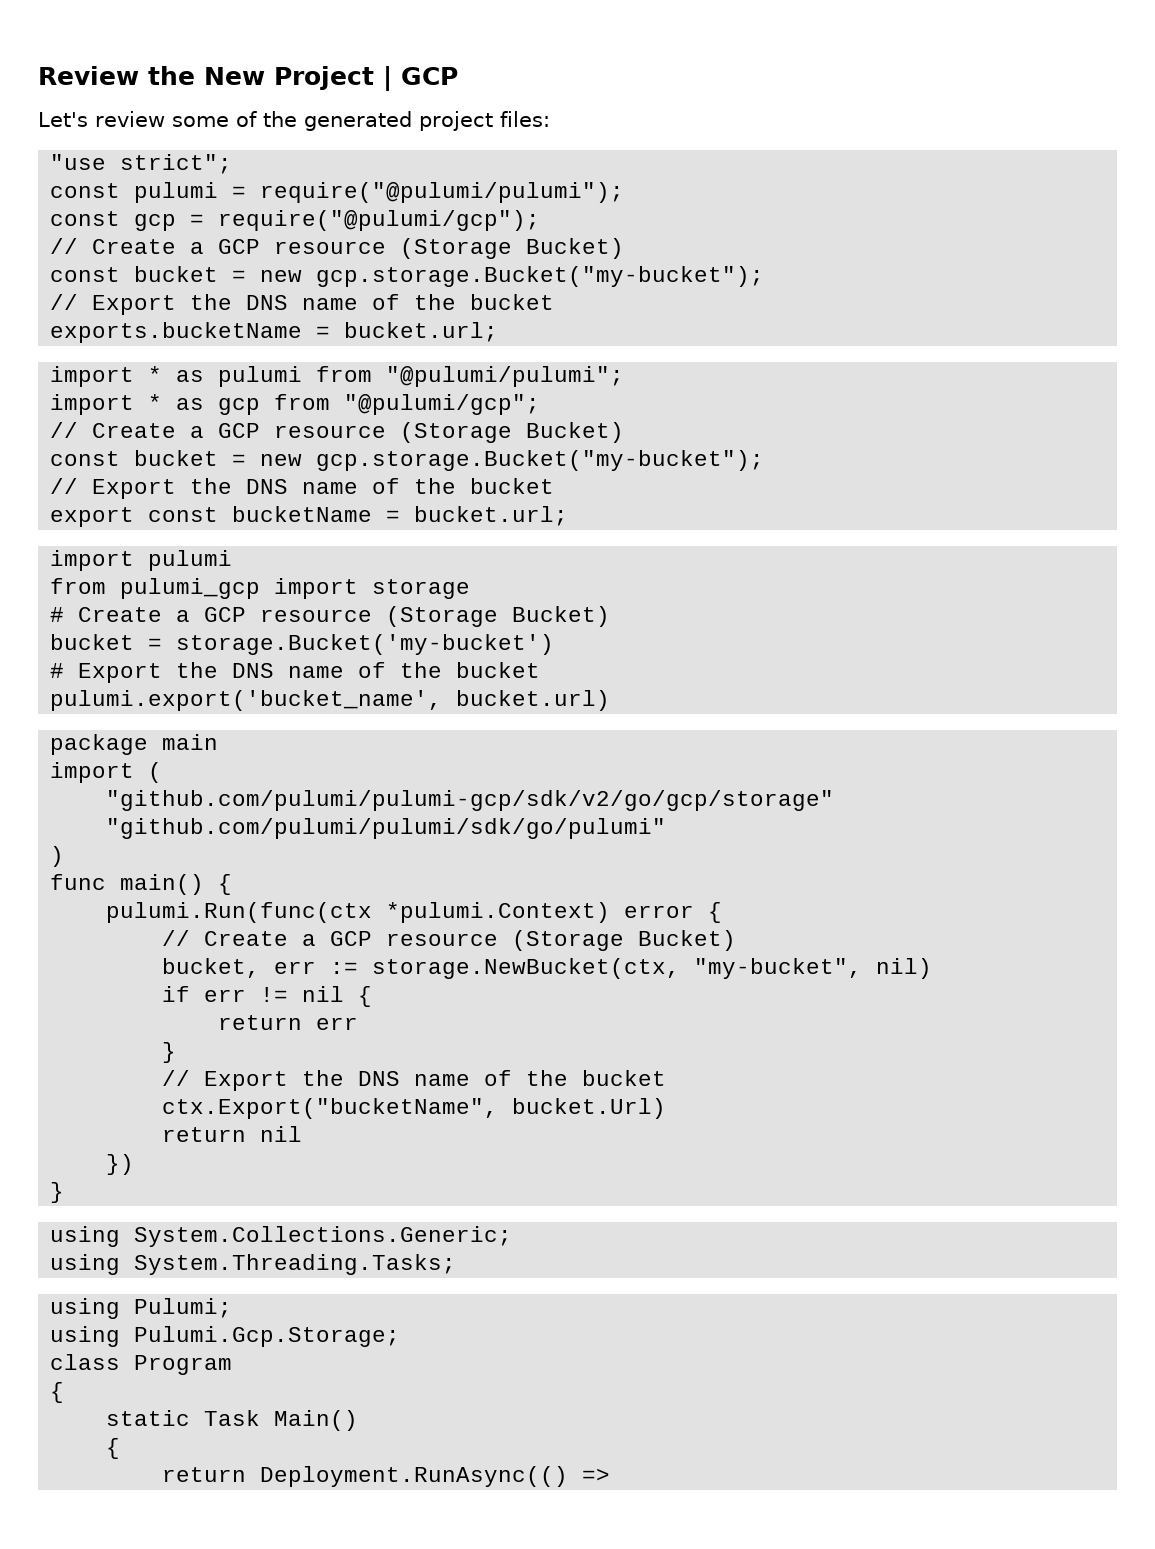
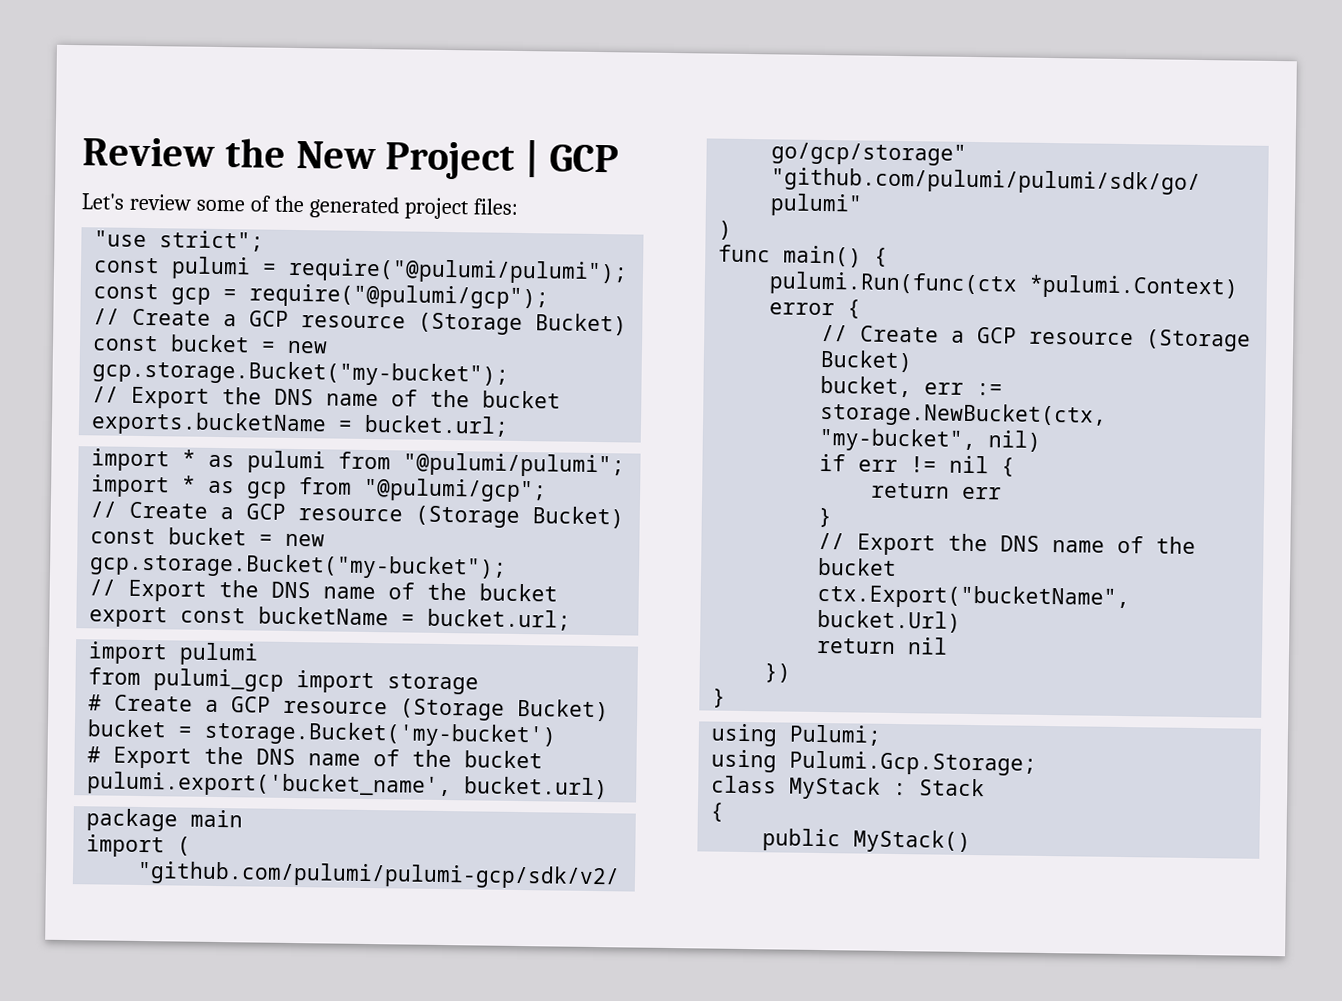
- using System.Collections.Generic;
- using System.Threading.Tasks;
- class Program
+ class MyStack : Stack
  {
- static Task Main()
- {
- return Deployment.RunAsync(() =>
+ public MyStack()

